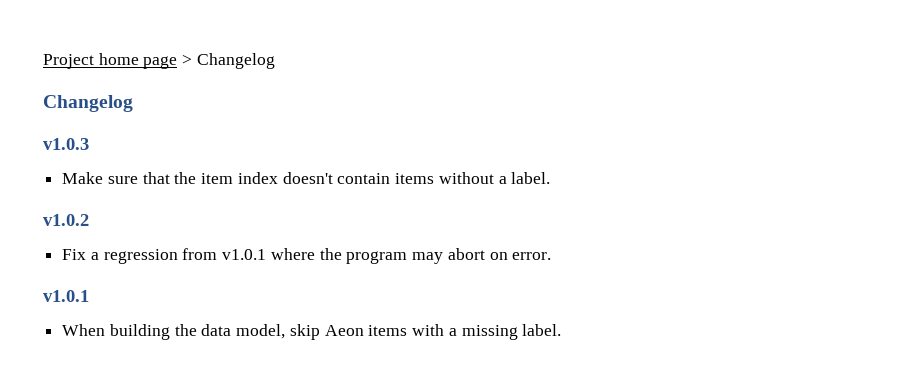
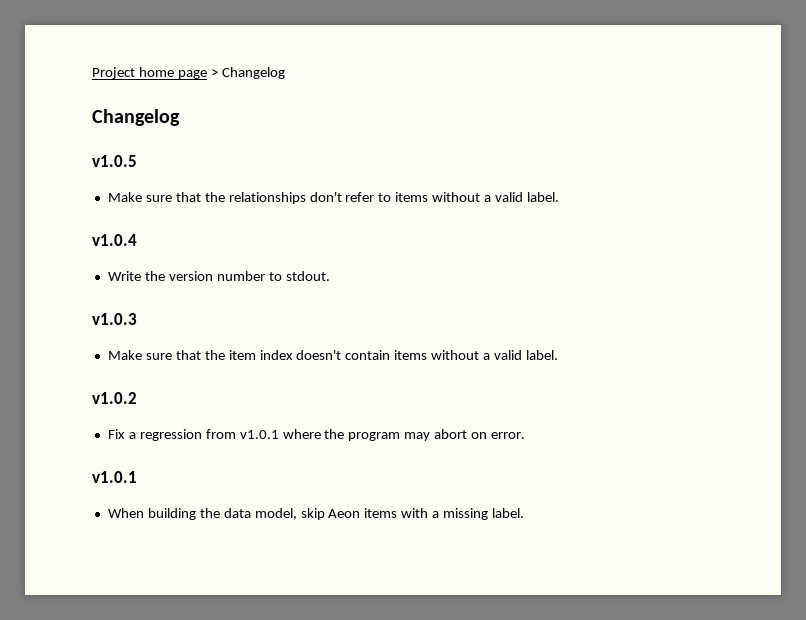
+ v1.0.5
+ Make sure that the relationships don't refer to items without a valid label.
+ v1.0.4
+ Write the version number to stdout.
- Make sure that the item index doesn't contain items without a label.
+ Make sure that the item index doesn't contain items without a valid label.

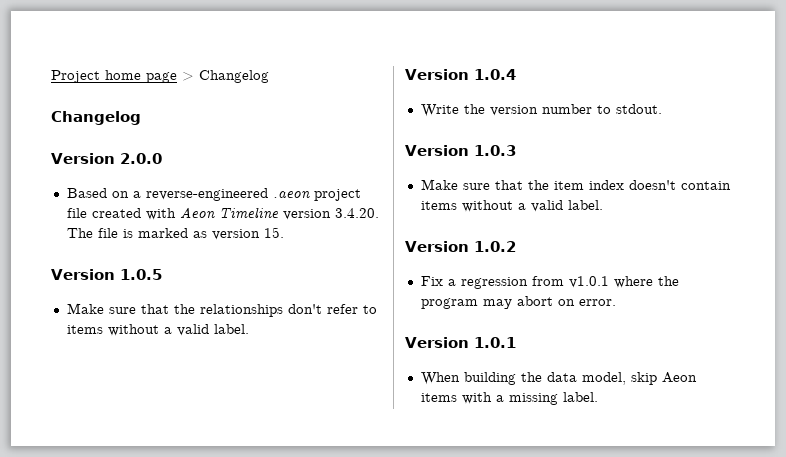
- v1.0.5
+ Version 2.0.0
+ Based on a reverse-engineered .aeon project file created with Aeon Timeline version 3.4.20. The file is marked as version 15.
+ Version 1.0.5
- v1.0.4
+ Version 1.0.4
- v1.0.3
+ Version 1.0.3
- v1.0.2
+ Version 1.0.2
  Fix a regression from v1.0.1 where the program may abort on error.
- v1.0.1
+ Version 1.0.1

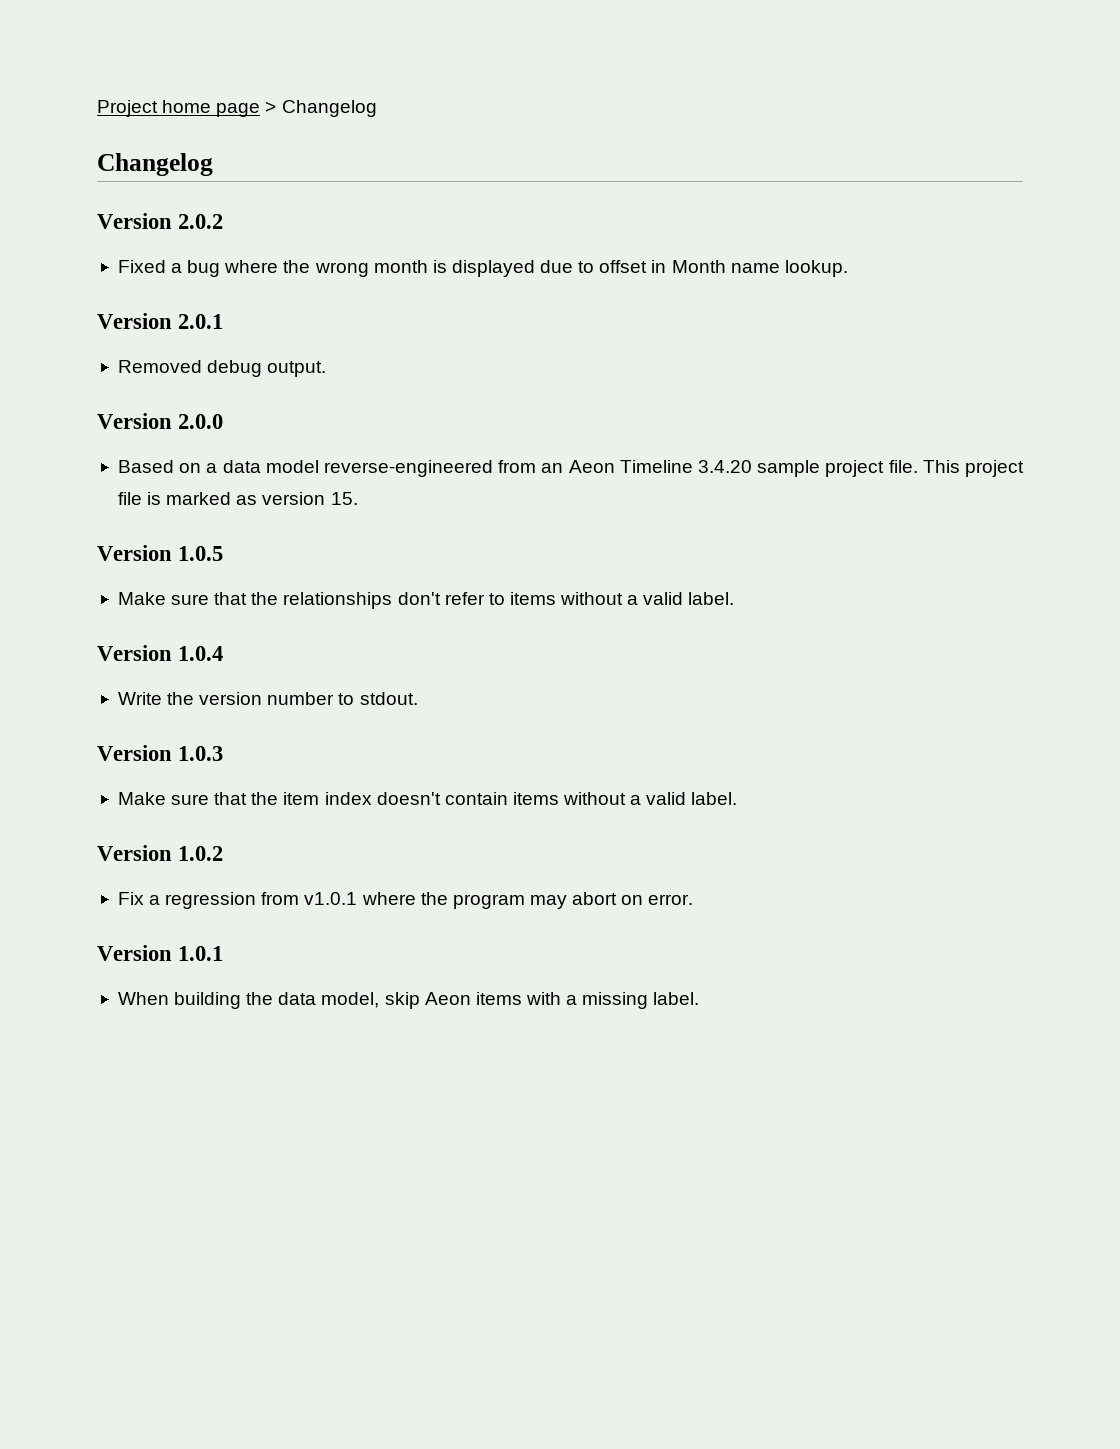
+ Version 2.0.2
+ Fixed a bug where the wrong month is displayed due to offset in Month name lookup.
+ Version 2.0.1
+ Removed debug output.
- Based on a reverse-engineered .aeon project file created with Aeon Timeline version 3.4.20. The file is marked as version 15.
+ Based on a data model reverse-engineered from an Aeon Timeline 3.4.20 sample project file. This project file is marked as version 15.

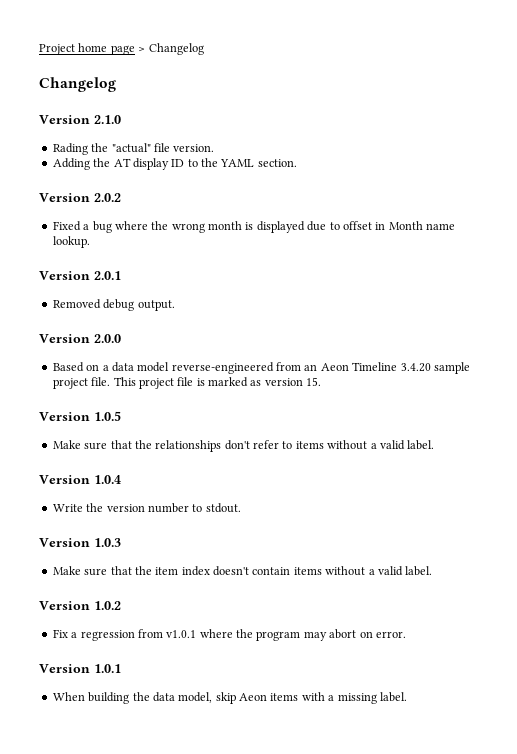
+ Version 2.1.0
+ Rading the "actual" file version.
+ Adding the AT display ID to the YAML section.

